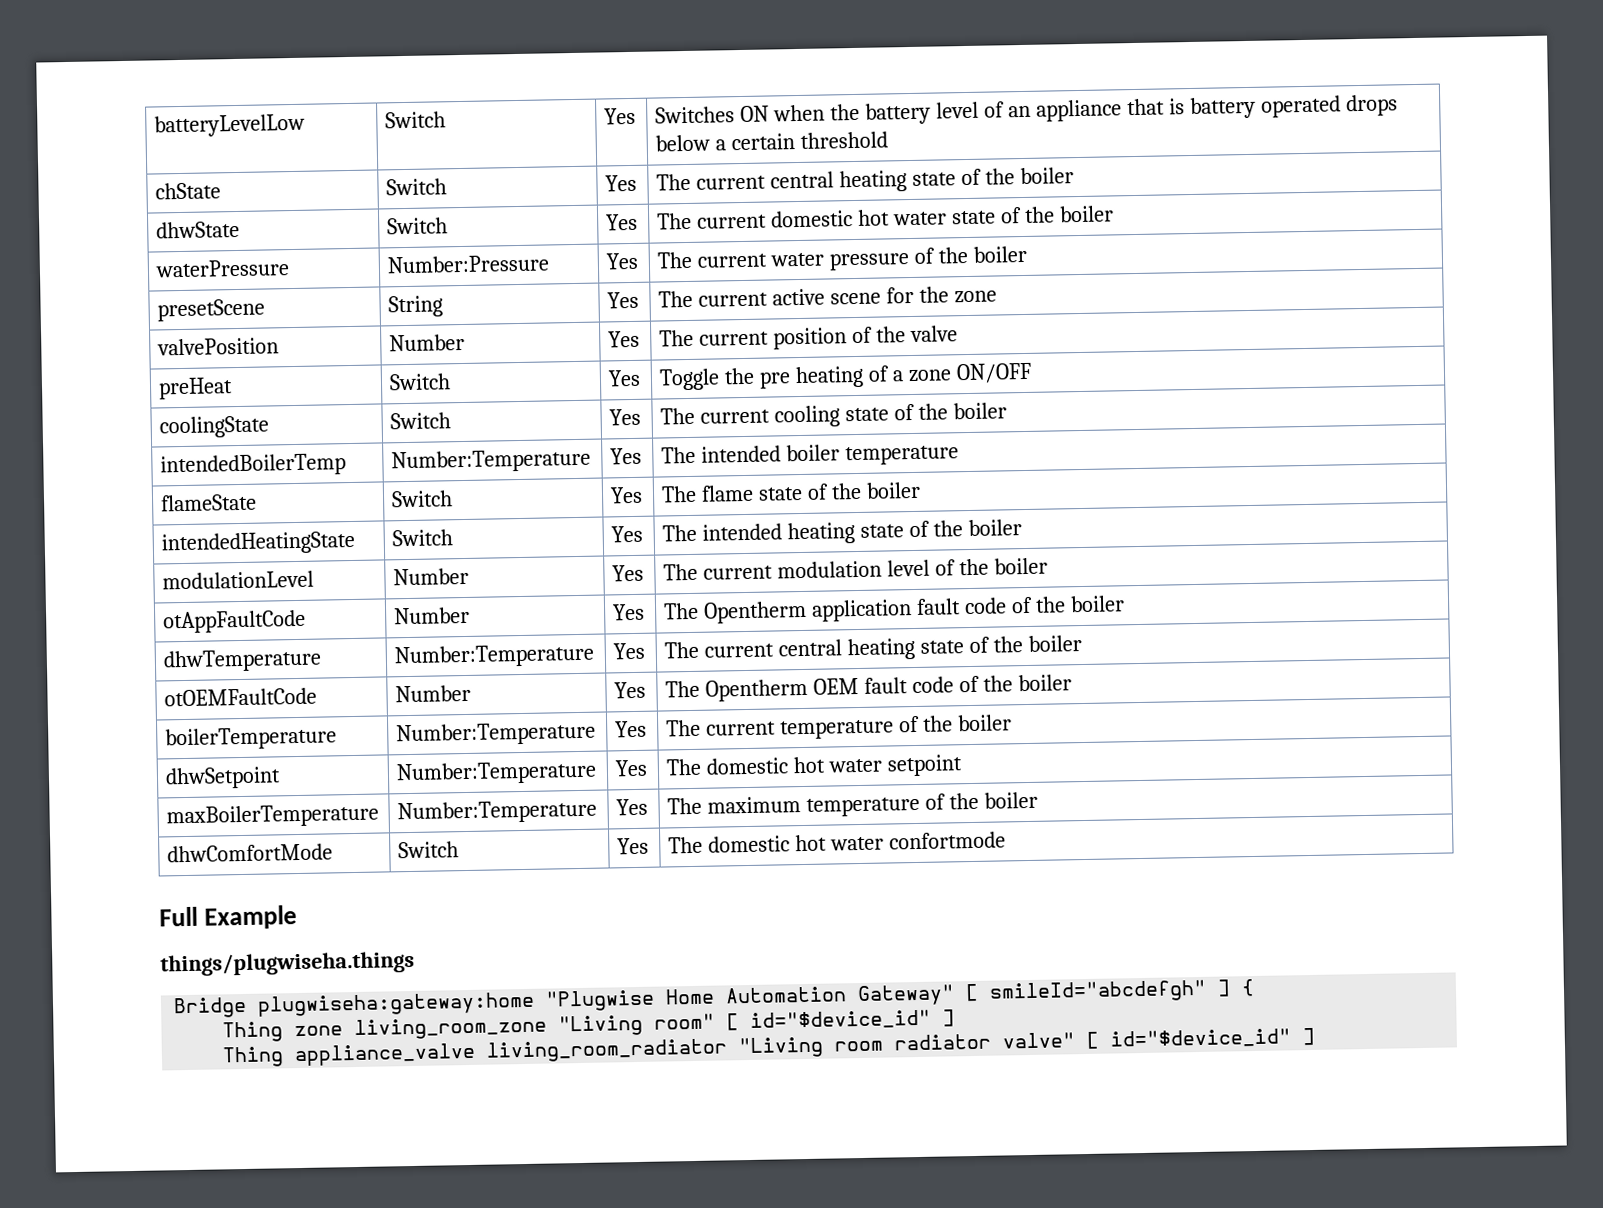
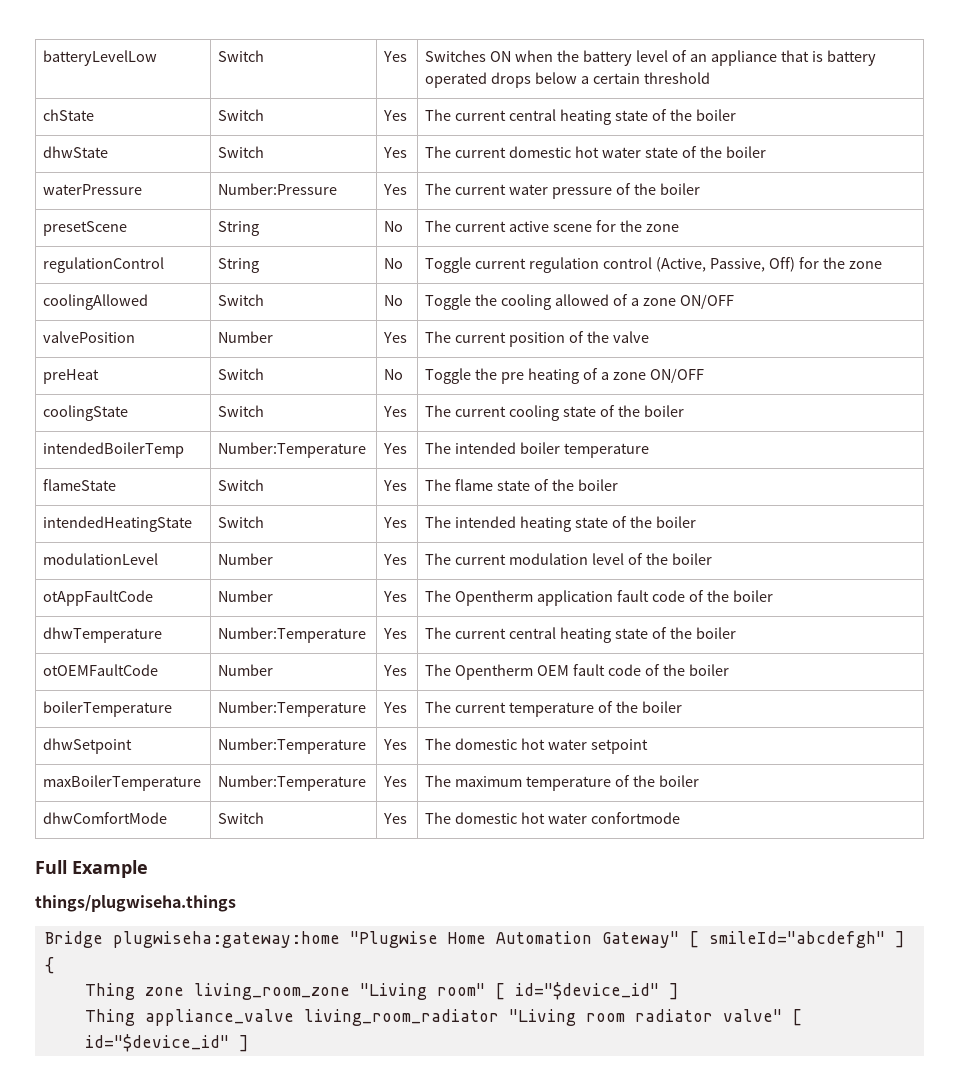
- presetScene | String | Yes | The current active scene for the zone
+ presetScene | String | No | The current active scene for the zone
+ regulationControl | String | No | Toggle current regulation control (Active, Passive, Off) for the zone
+ coolingAllowed | Switch | No | Toggle the cooling allowed of a zone ON/OFF
- preHeat | Switch | Yes | Toggle the pre heating of a zone ON/OFF
+ preHeat | Switch | No | Toggle the pre heating of a zone ON/OFF

